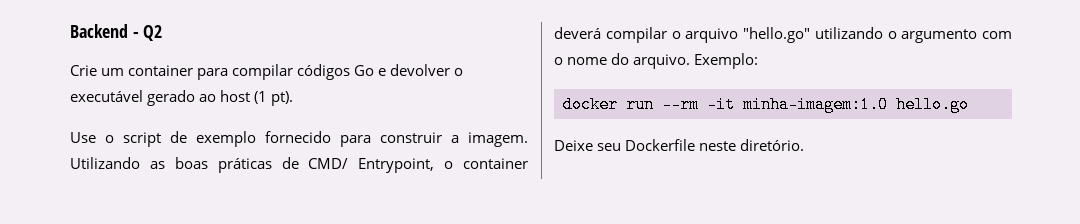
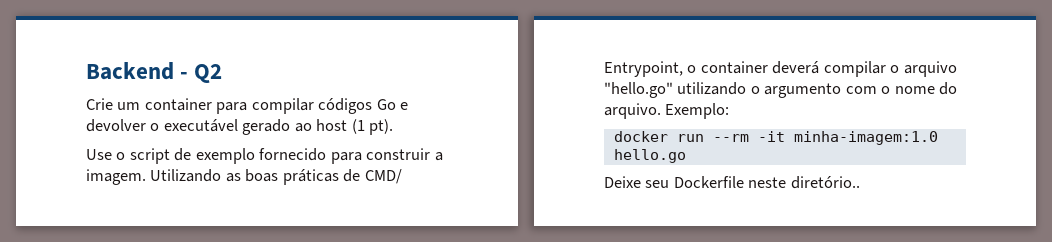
- Deixe seu Dockerfile neste diretório.
+ Deixe seu Dockerfile neste diretório..

